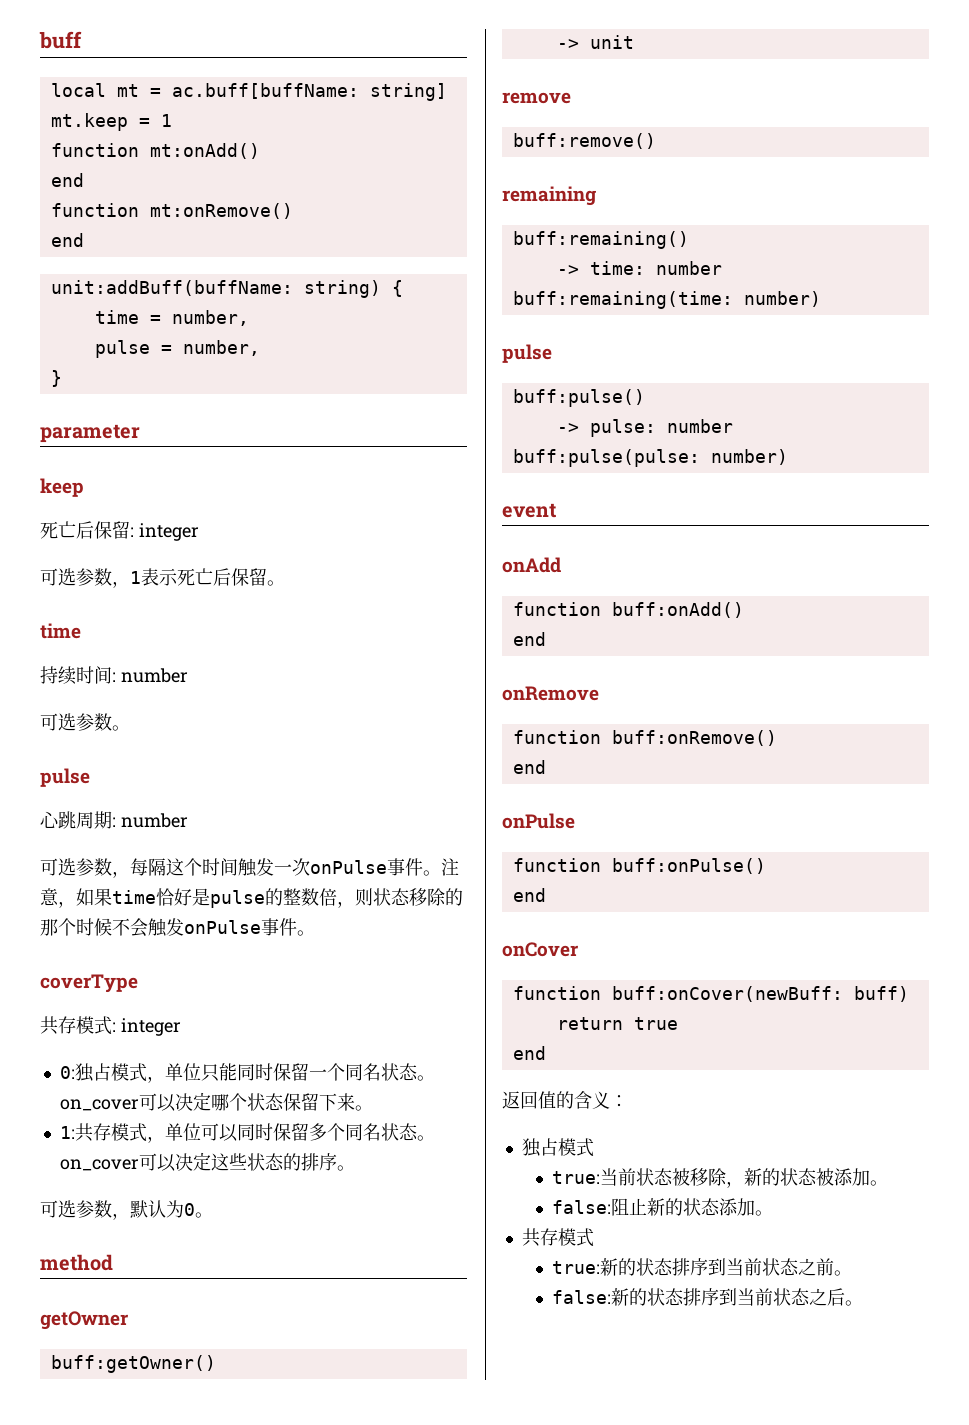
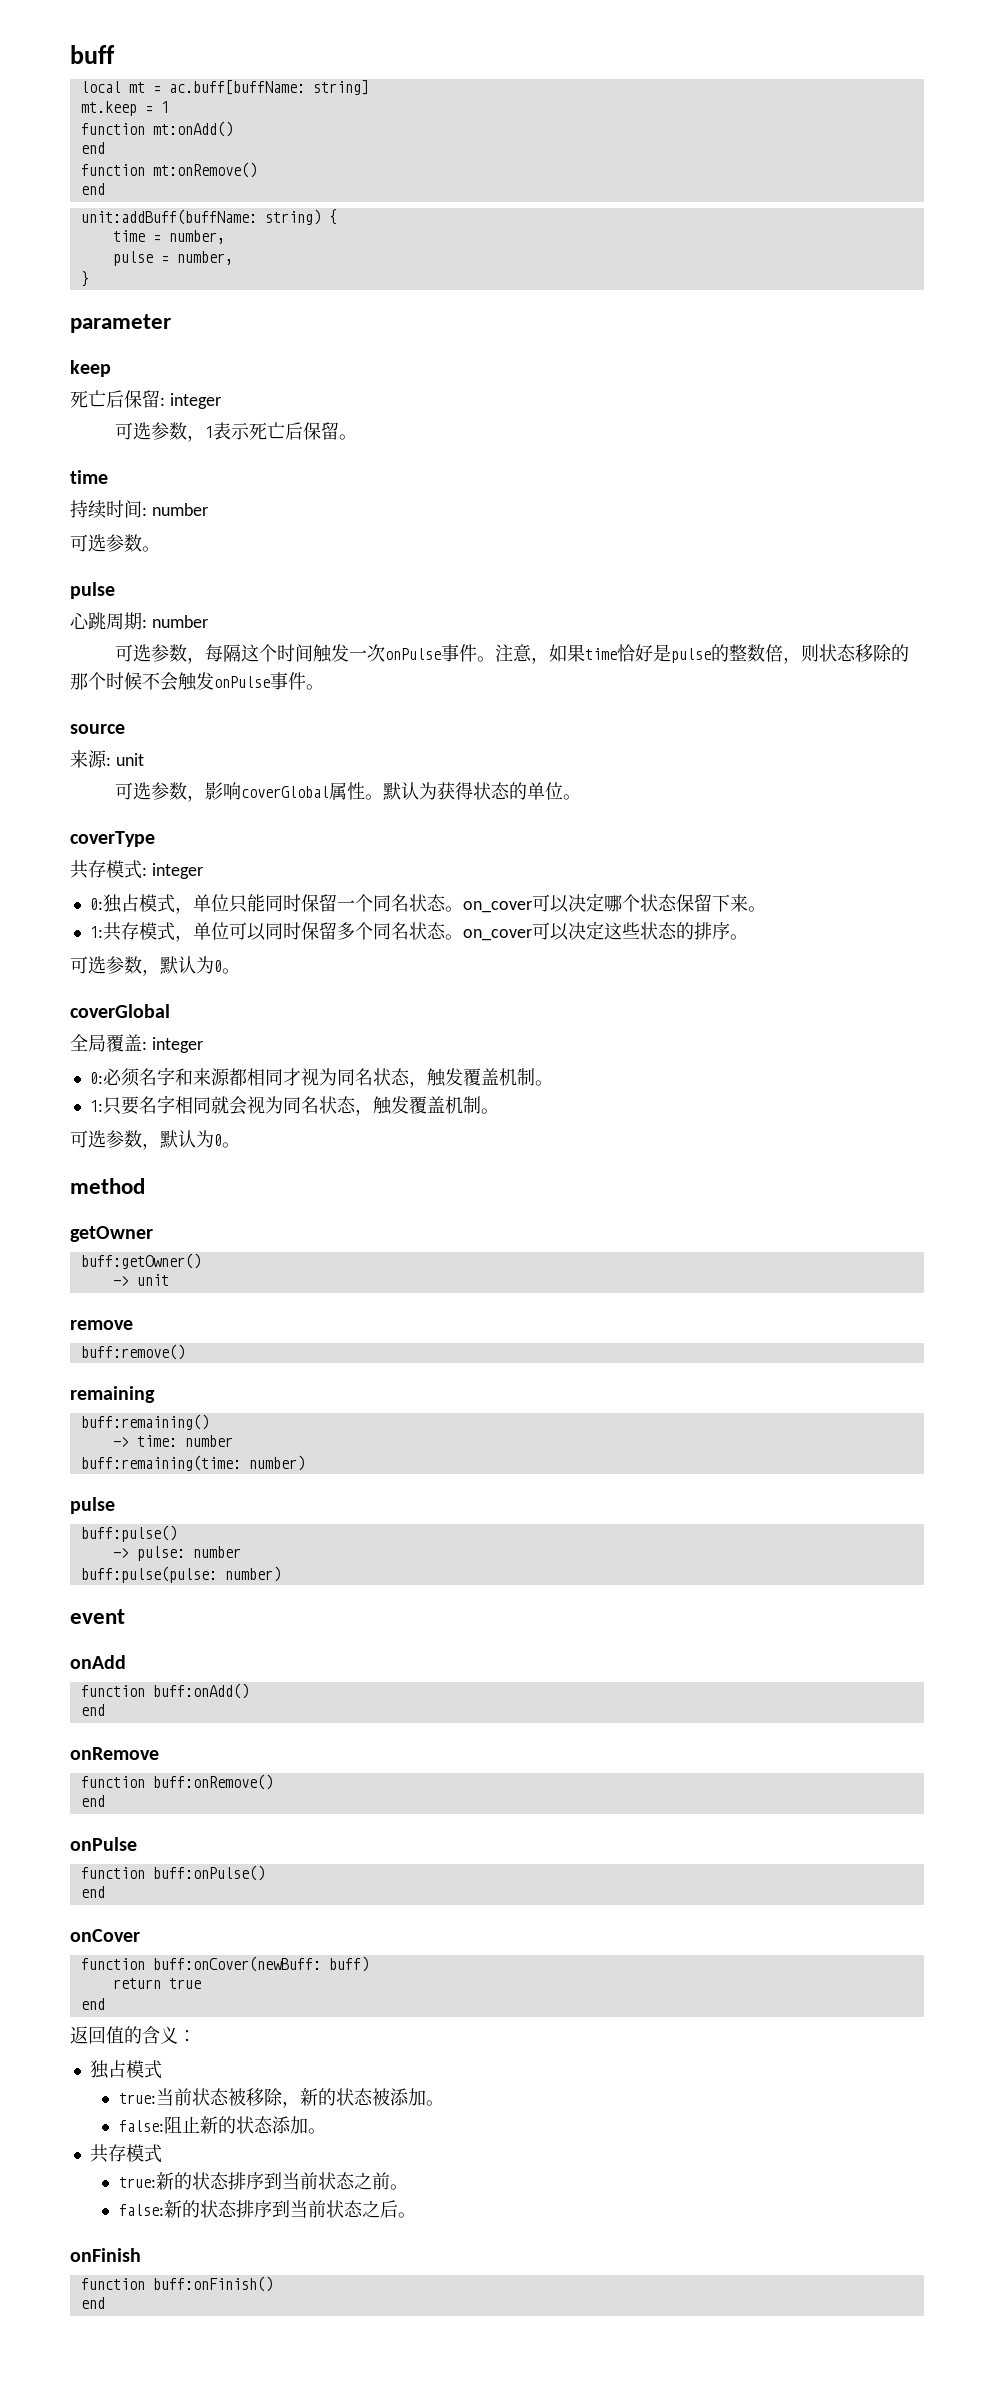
+ source
+ 来源: unit
+ 可选参数，影响coverGlobal属性。默认为获得状态的单位。
  1:共存模式，单位可以同时保留多个同名状态。on_cover可以决定这些状态的排序。
+ 可选参数，默认为0。
+ coverGlobal
+ 全局覆盖: integer
+ 0:必须名字和来源都相同才视为同名状态，触发覆盖机制。
+ 1:只要名字相同就会视为同名状态，触发覆盖机制。
+ onFinish
+ function buff:onFinish()
+ end

